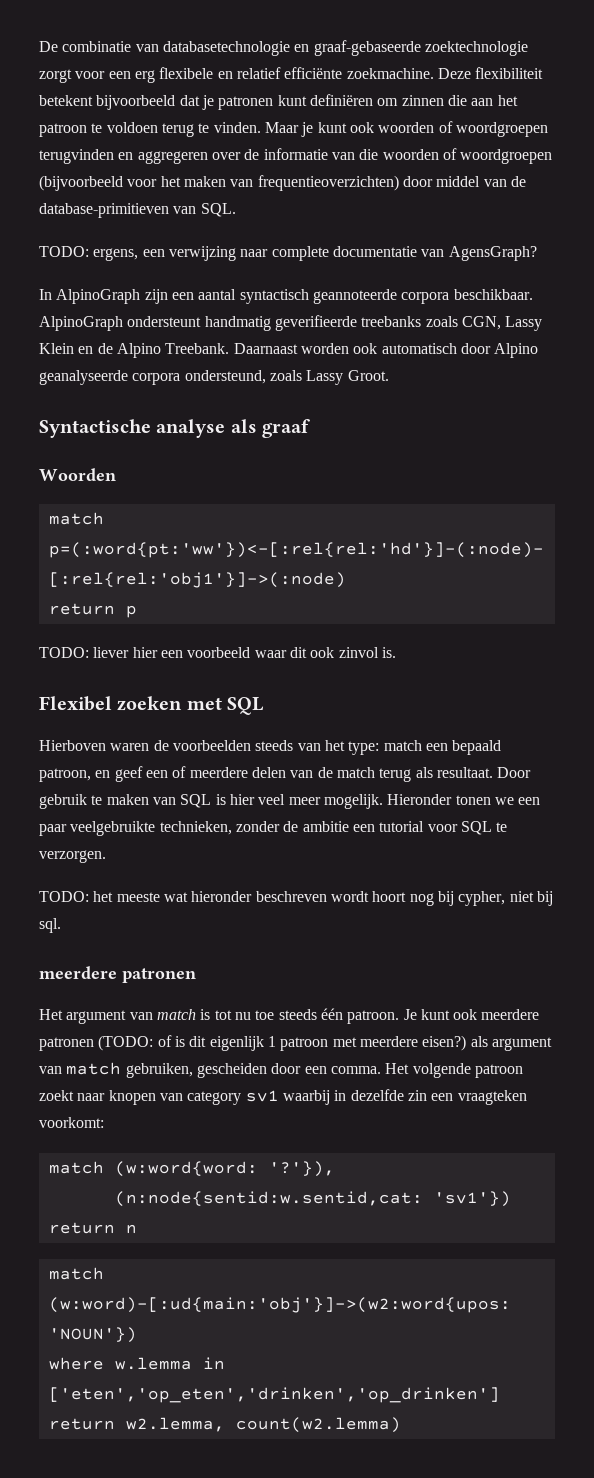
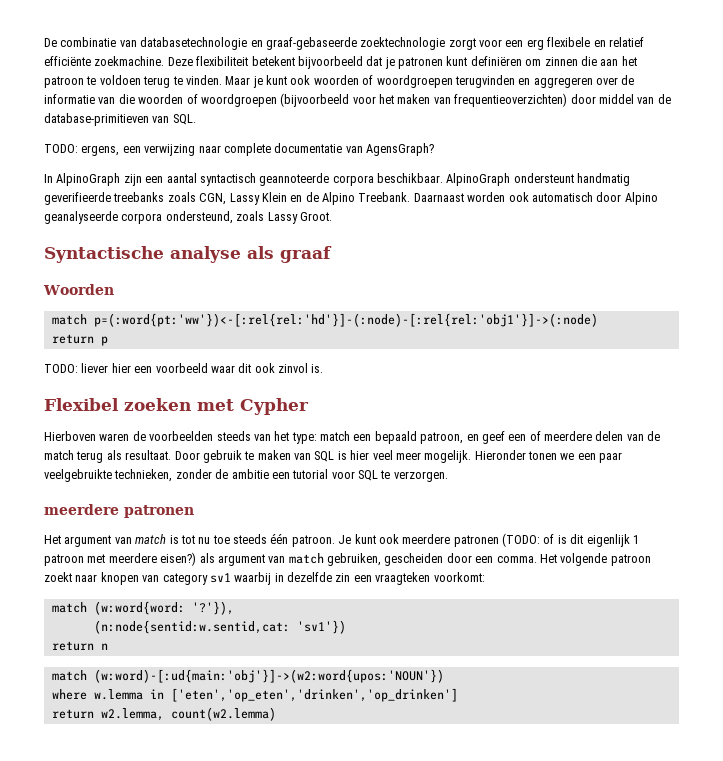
- Flexibel zoeken met SQL
+ Flexibel zoeken met Cypher
- TODO: het meeste wat hieronder beschreven wordt hoort nog bij cypher, niet bij sql.

